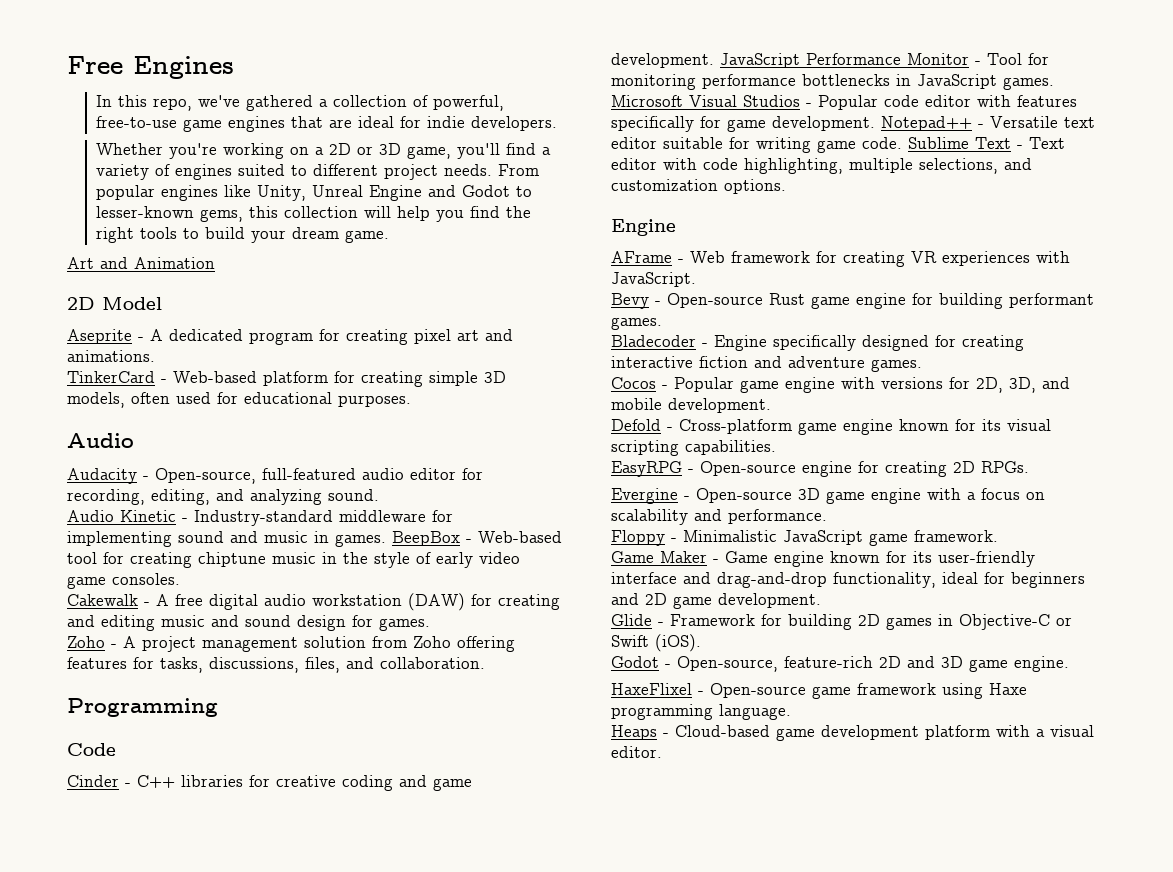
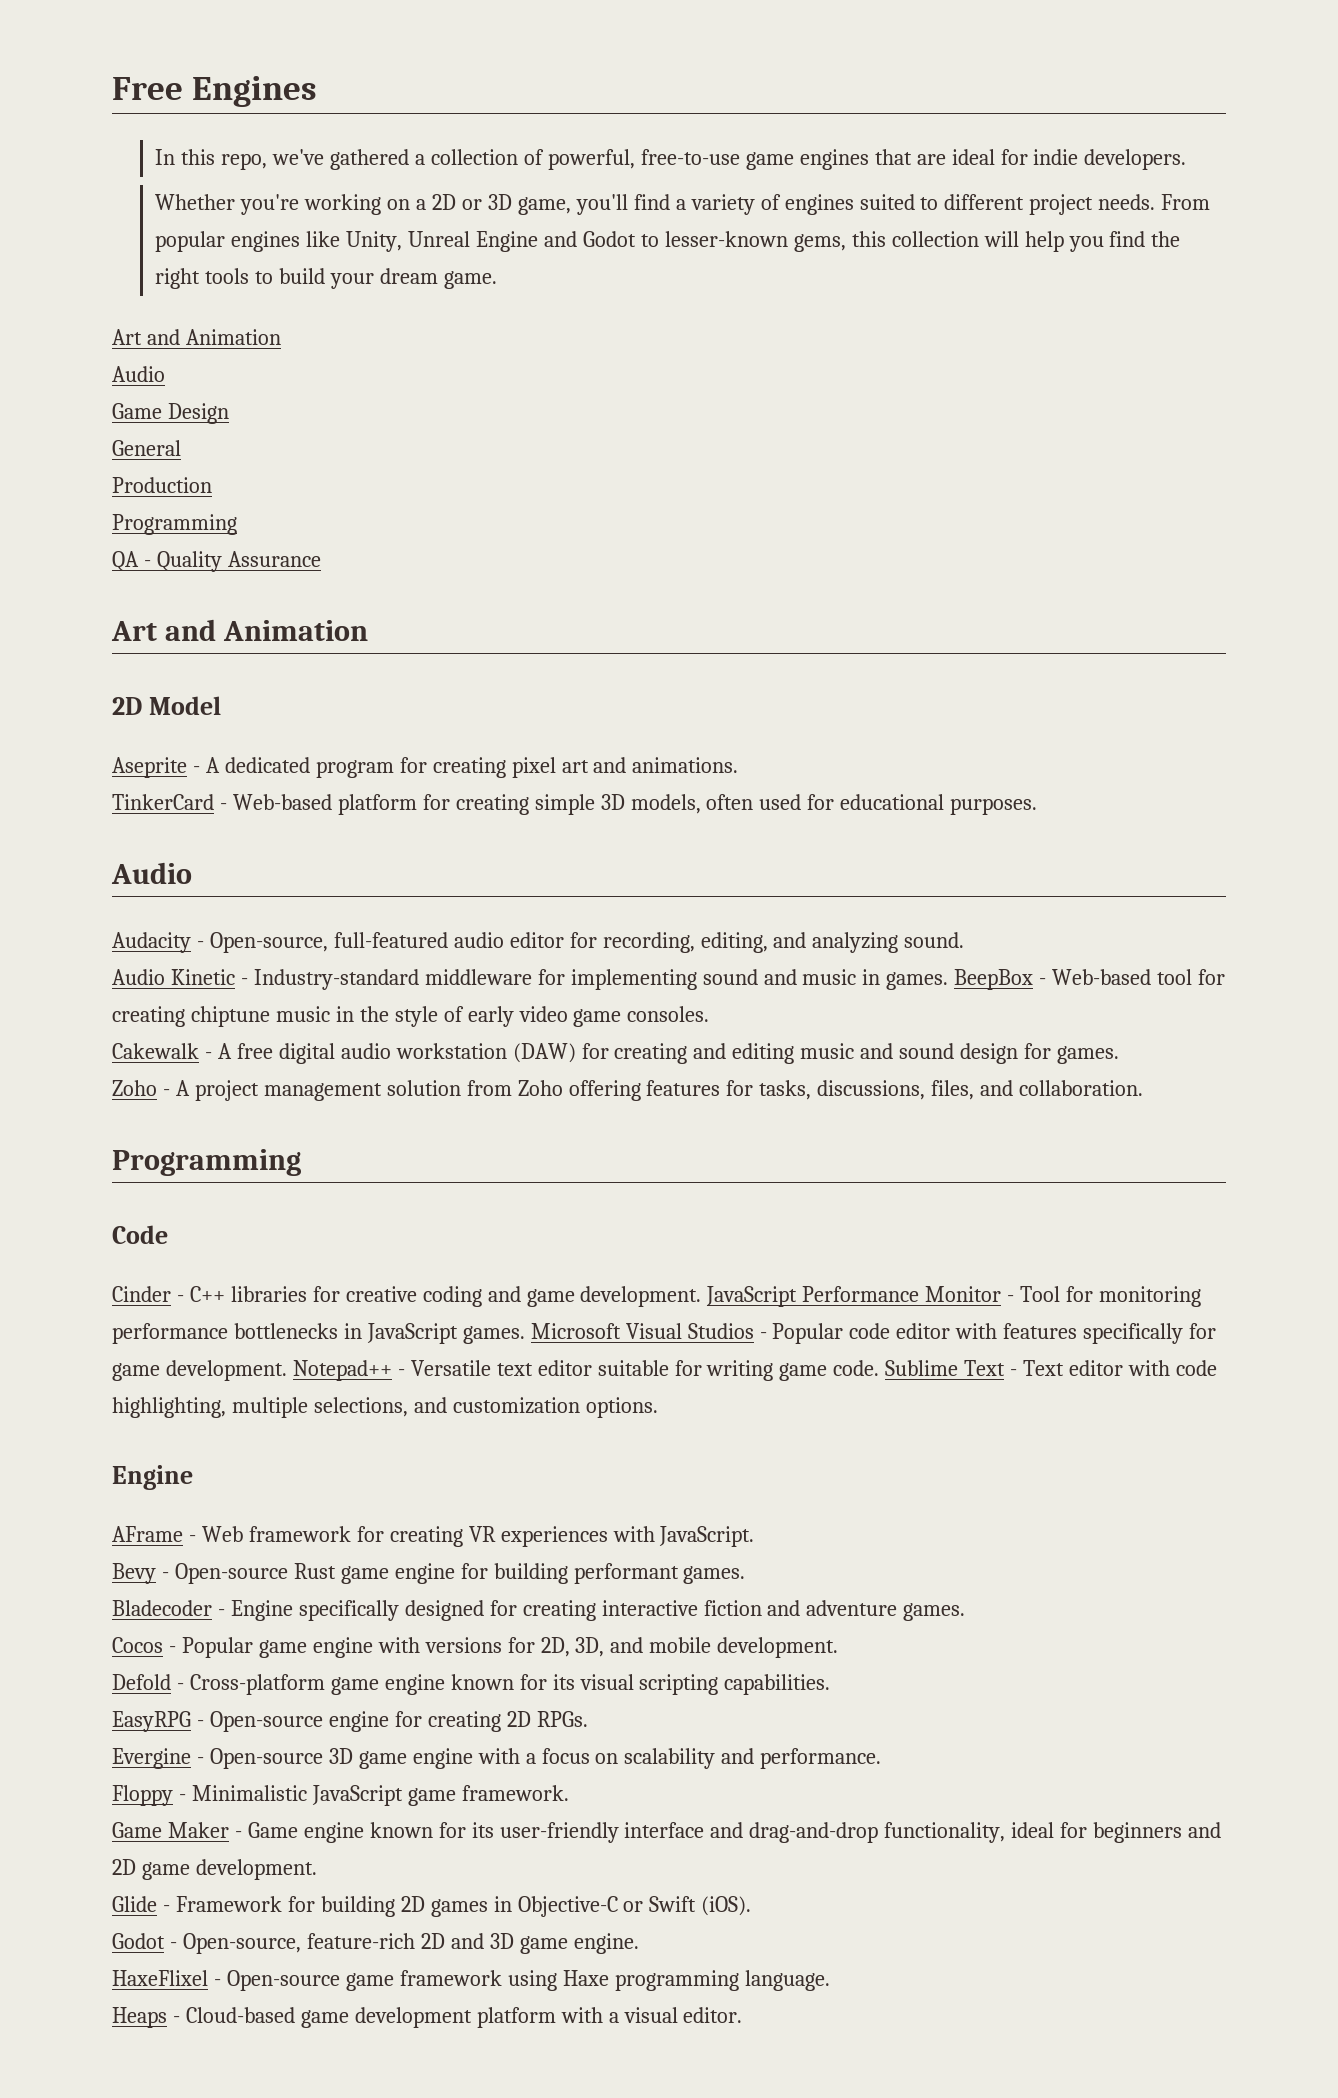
  From popular engines like Unity, Unreal Engine and Godot to lesser-known gems, this collection will help you find the right tools to build your dream game.
+ Art and Animation
+ Audio
+ Game Design
+ General
+ Production
+ Programming
+ QA - Quality Assurance

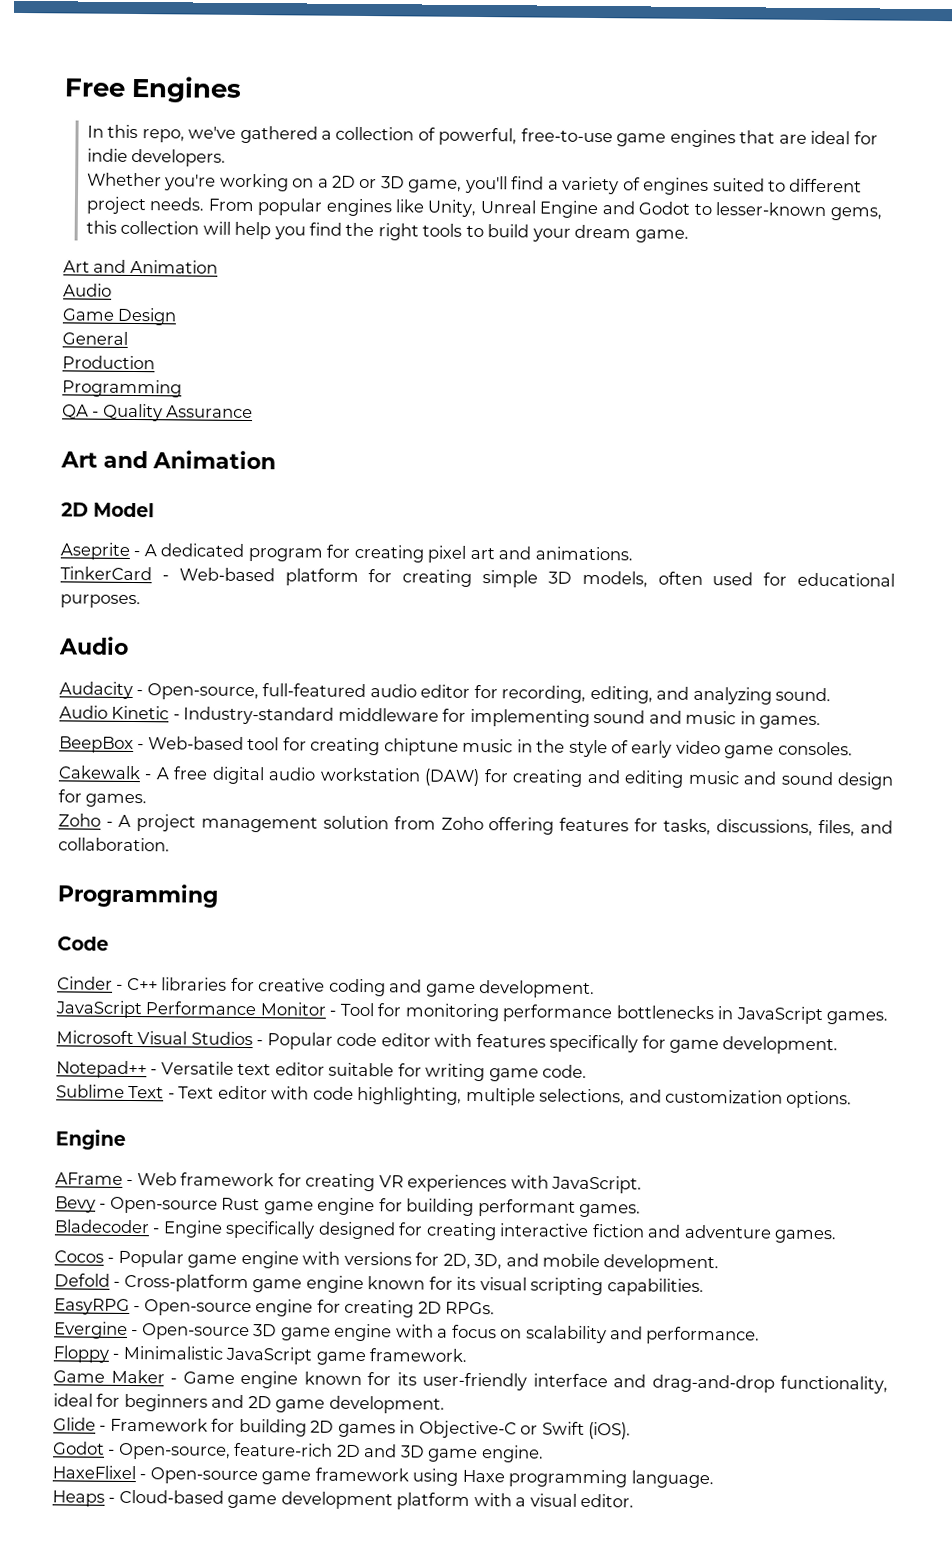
- Audio Kinetic - Industry-standard middleware for implementing sound and music in games. BeepBox - Web-based tool for creating chiptune music in the style of early video game consoles.
+ Audio Kinetic - Industry-standard middleware for implementing sound and music in games.
+ BeepBox - Web-based tool for creating chiptune music in the style of early video game consoles.
- Cinder - C++ libraries for creative coding and game development. JavaScript Performance Monitor - Tool for monitoring performance bottlenecks in JavaScript games. Microsoft Visual Studios - Popular code editor with features specifically for game development. Notepad++ - Versatile text editor suitable for writing game code. Sublime Text - Text editor with code highlighting, multiple selections, and customization options.
+ Cinder - C++ libraries for creative coding and game development.
+ JavaScript Performance Monitor - Tool for monitoring performance bottlenecks in JavaScript games.
+ Microsoft Visual Studios - Popular code editor with features specifically for game development.
+ Notepad++ - Versatile text editor suitable for writing game code.
+ Sublime Text - Text editor with code highlighting, multiple selections, and customization options.

